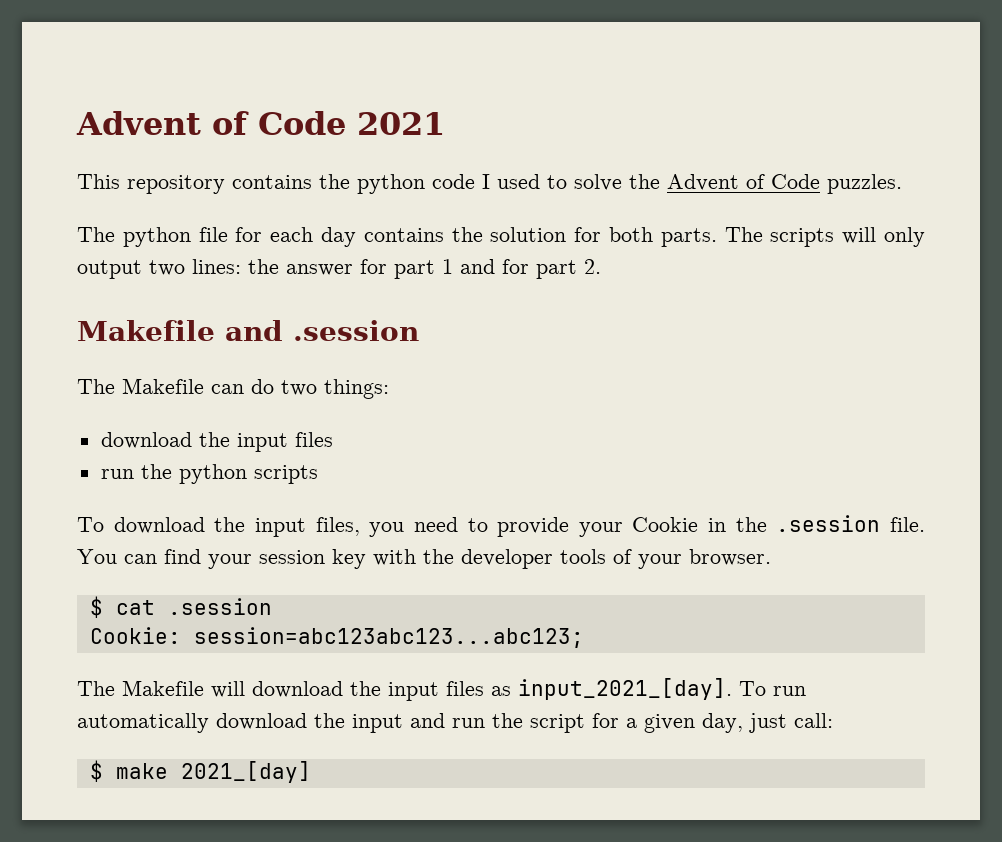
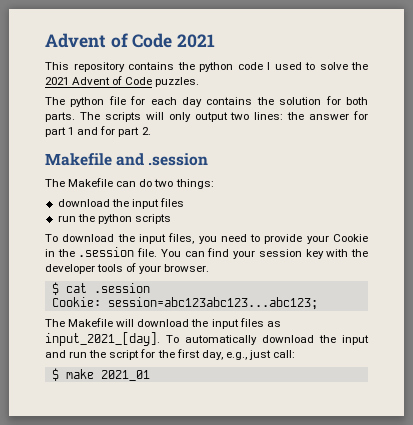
- This repository contains the python code I used to solve the Advent of Code puzzles.
+ This repository contains the python code I used to solve the 2021 Advent of Code puzzles.
- To run automatically download the input and run the script for a given day, just call:
+ To automatically download the input and run the script for the first day, e.g., just call:
- $ make 2021_[day]
+ $ make 2021_01

